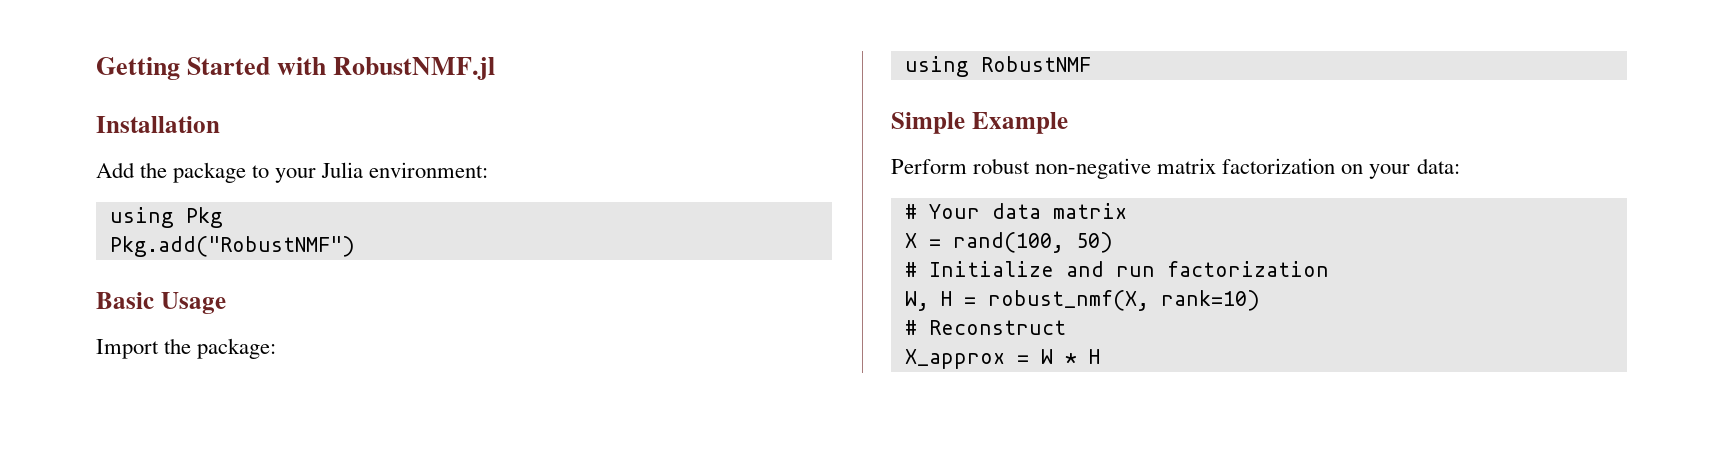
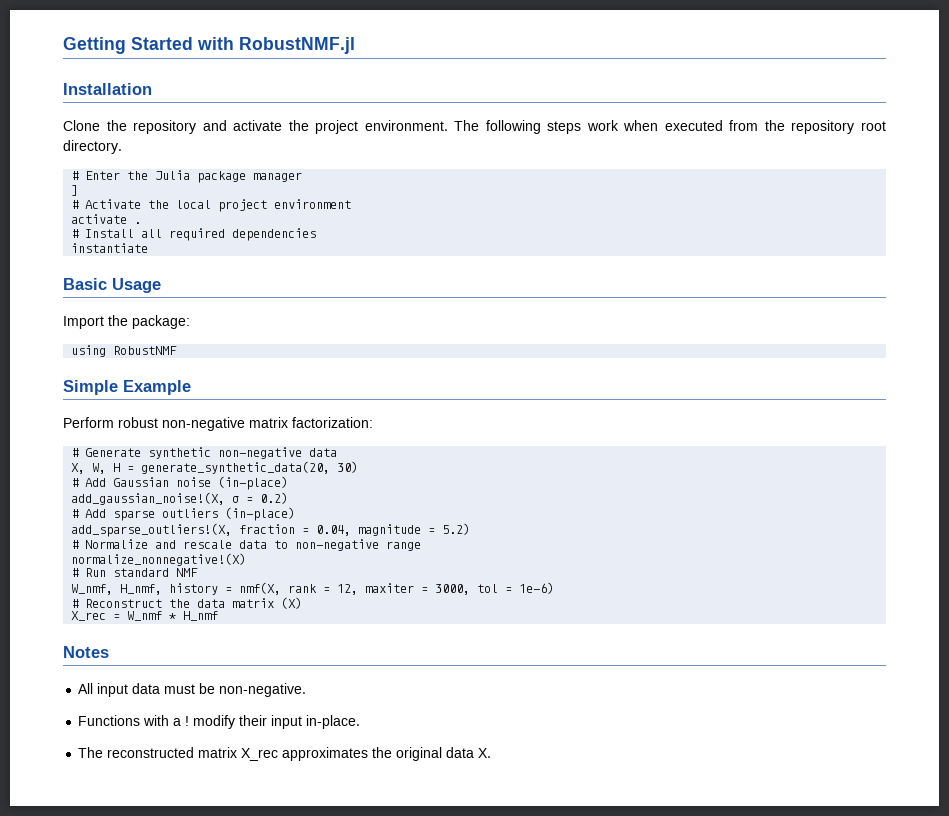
- Add the package to your Julia environment:
- using Pkg
- Pkg.add("RobustNMF")
+ Clone the repository and activate the project environment. The following steps work when executed from the repository root directory.
+ # Enter the Julia package manager
+ ]
+ # Activate the local project environment
+ activate .
+ # Install all required dependencies
+ instantiate
- Perform robust non-negative matrix factorization on your data:
- # Your data matrix
- X = rand(100, 50)
- # Initialize and run factorization
- W, H = robust_nmf(X, rank=10)
- # Reconstruct
- X_approx = W * H
+ Perform robust non-negative matrix factorization:
+ # Generate synthetic non-negative data
+ X, W, H = generate_synthetic_data(20, 30)
+ # Add Gaussian noise (in-place)
+ add_gaussian_noise!(X, σ = 0.2)
+ # Add sparse outliers (in-place)
+ add_sparse_outliers!(X, fraction = 0.04, magnitude = 5.2)
+ # Normalize and rescale data to non-negative range
+ normalize_nonnegative!(X)
+ # Run standard NMF
+ W_nmf, H_nmf, history = nmf(X, rank = 12, maxiter = 3000, tol = 1e-6)
+ # Reconstruct the data matrix (X)
+ X_rec = W_nmf * H_nmf
+ Notes
+ All input data must be non-negative.
+ Functions with a ! modify their input in-place.
+ The reconstructed matrix X_rec approximates the original data X.

